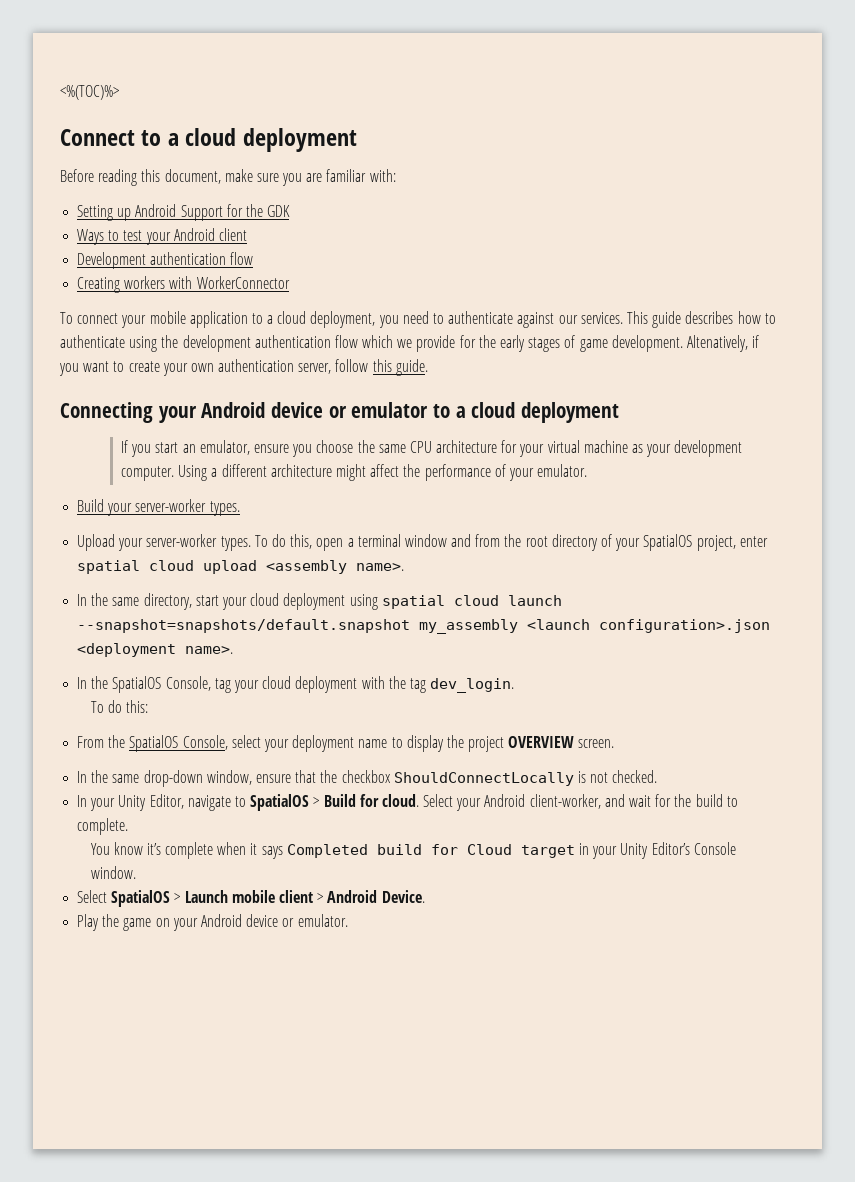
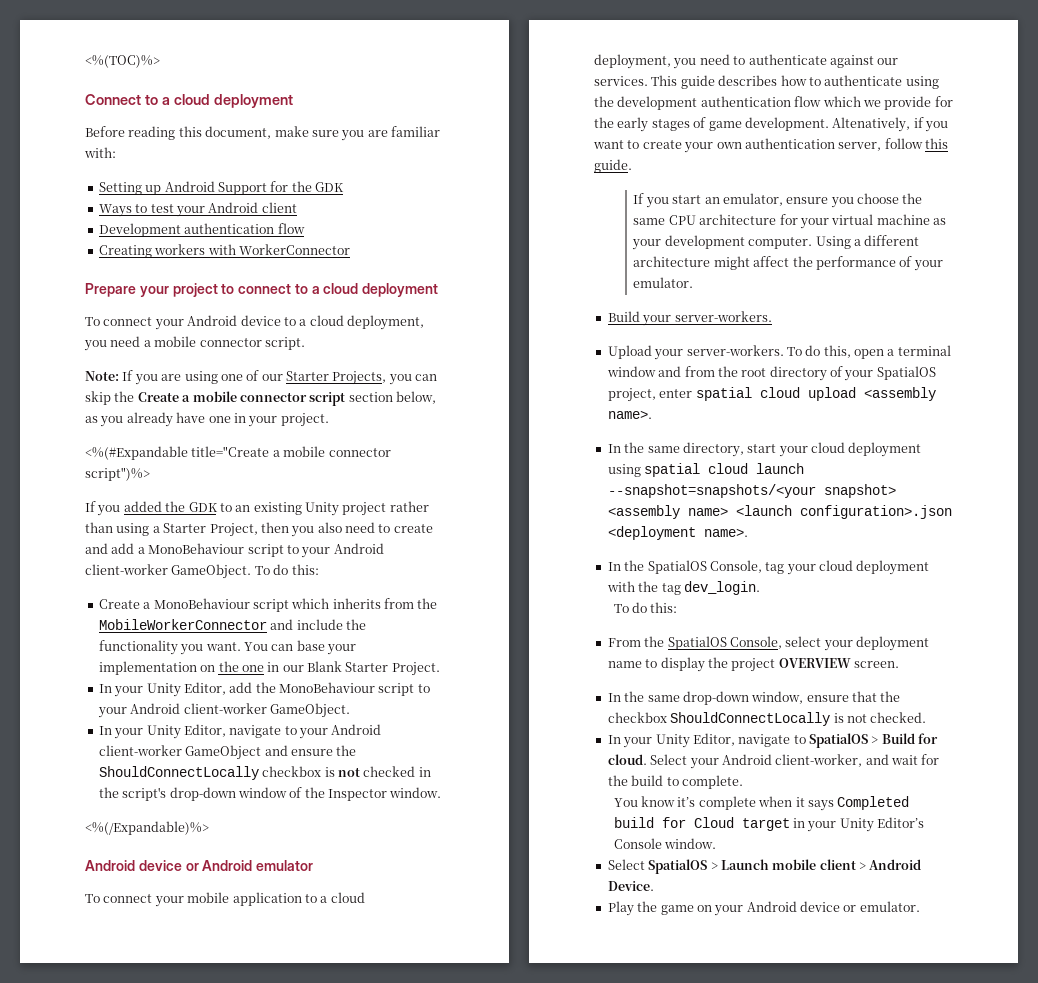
+ Prepare your project to connect to a cloud deployment
+ To connect your Android device to a cloud deployment, you need a mobile connector script.
+ Note: If you are using one of our Starter Projects, you can skip the Create a mobile connector script section below, as you already have one in your project.
+ <%(#Expandable title="Create a mobile connector script")%>
+ If you added the GDK to an existing Unity project rather than using a Starter Project, then you also need to create and add a MonoBehaviour script to your Android client-worker GameObject. To do this:
+ Create a MonoBehaviour script which inherits from the MobileWorkerConnector and include the functionality you want. You can base your implementation on the one in our Blank Starter Project.
+ In your Unity Editor, add the MonoBehaviour script to your Android client-worker GameObject.
+ In your Unity Editor, navigate to your Android client-worker GameObject and ensure the ShouldConnectLocally checkbox is not checked in the script's drop-down window of the Inspector window.
+ <%(/Expandable)%>
+ Android device or Android emulator
- Connecting your Android device or emulator to a cloud deployment
- Build your server-worker types.
+ Build your server-workers.
- Upload your server-worker types.
+ Upload your server-workers.
- In the same directory, start your cloud deployment using spatial cloud launch --snapshot=snapshots/default.snapshot my_assembly <launch configuration>.json <deployment name>.
+ In the same directory, start your cloud deployment using spatial cloud launch --snapshot=snapshots/<your snapshot> <assembly name> <launch configuration>.json <deployment name>.

